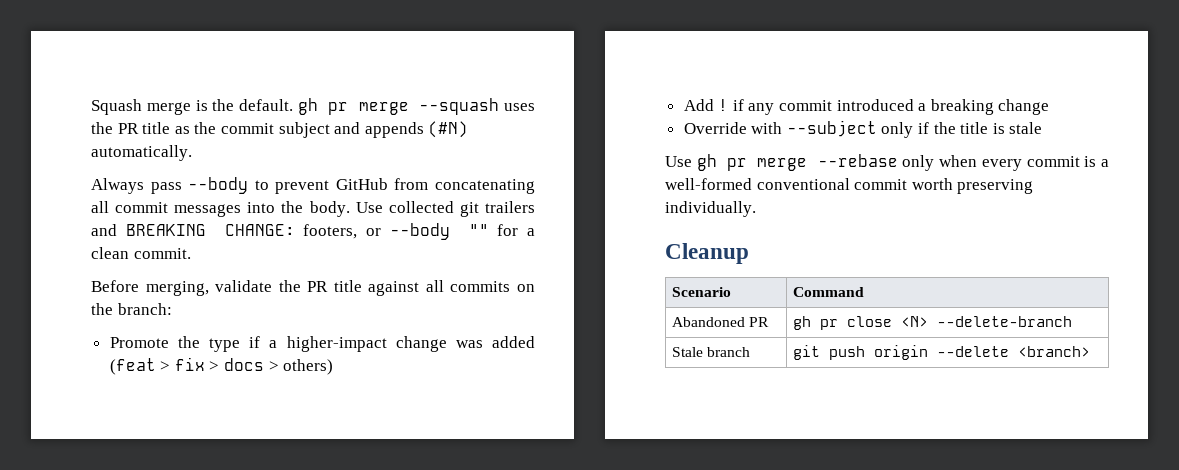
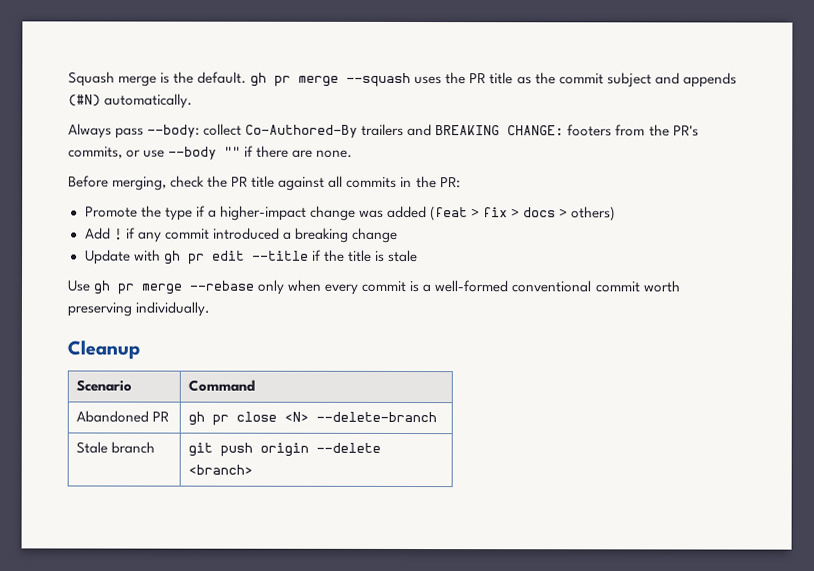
- Always pass --body to prevent GitHub from concatenating all commit messages into the body. Use collected git trailers and BREAKING CHANGE: footers, or --body "" for a clean commit.
+ Always pass --body: collect Co-Authored-By trailers and BREAKING CHANGE: footers from the PR's commits, or use --body "" if there are none.
- Before merging, validate the PR title against all commits on the branch:
+ Before merging, check the PR title against all commits in the PR:
- Override with --subject only if the title is stale
+ Update with gh pr edit --title if the title is stale

